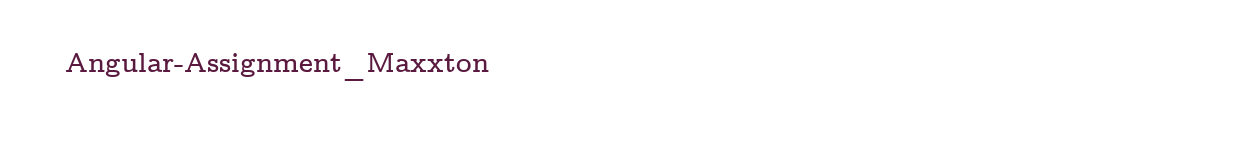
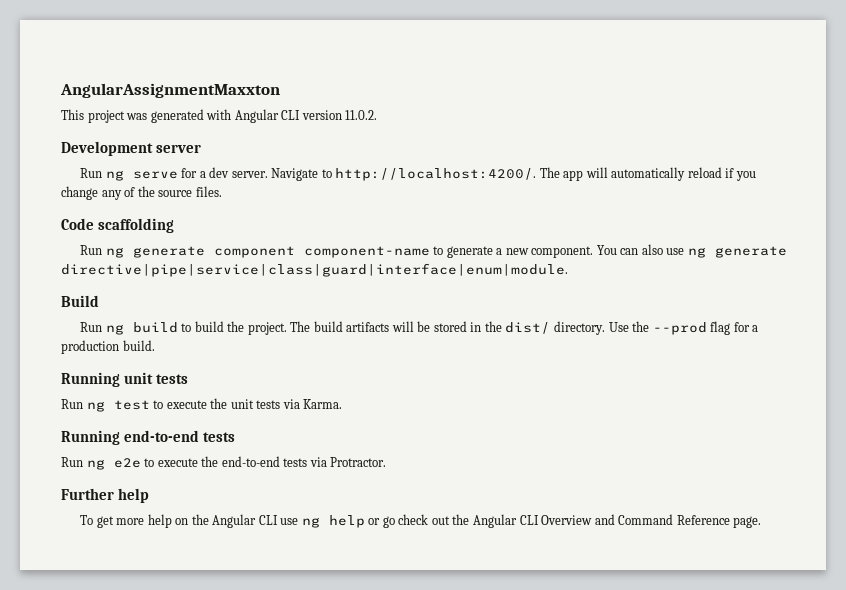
- Angular-Assignment_Maxxton
+ AngularAssignmentMaxxton
+ This project was generated with Angular CLI version 11.0.2.
+ Development server
+ Run ng serve for a dev server. Navigate to http://localhost:4200/. The app will automatically reload if you change any of the source files.
+ Code scaffolding
+ Run ng generate component component-name to generate a new component. You can also use ng generate directive|pipe|service|class|guard|interface|enum|module.
+ Build
+ Run ng build to build the project. The build artifacts will be stored in the dist/ directory. Use the --prod flag for a production build.
+ Running unit tests
+ Run ng test to execute the unit tests via Karma.
+ Running end-to-end tests
+ Run ng e2e to execute the end-to-end tests via Protractor.
+ Further help
+ To get more help on the Angular CLI use ng help or go check out the Angular CLI Overview and Command Reference page.

